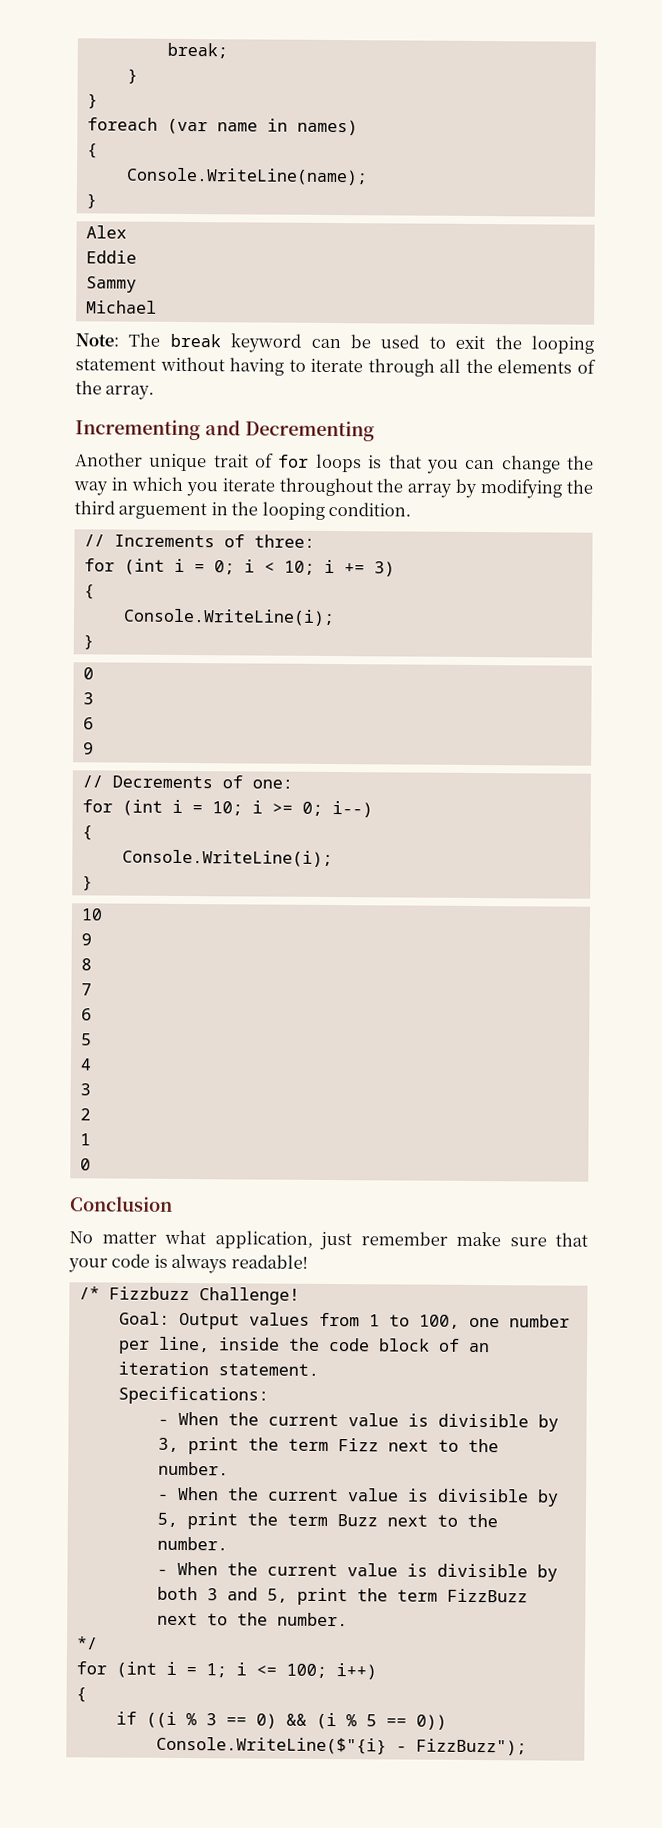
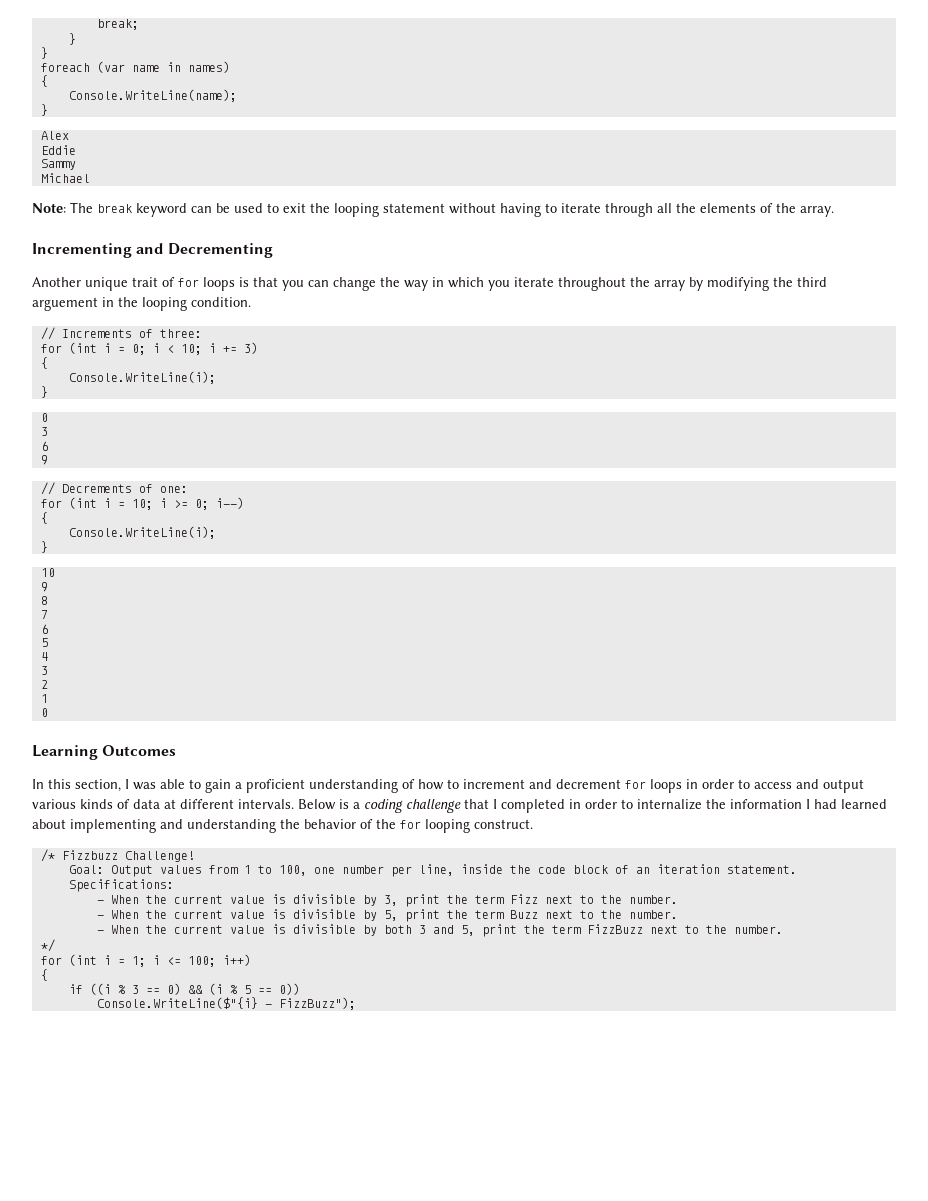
- Conclusion
- No matter what application, just remember make sure that your code is always readable!
+ Learning Outcomes
+ In this section, I was able to gain a proficient understanding of how to increment and decrement for loops in order to access and output various kinds of data at different intervals. Below is a coding challenge that I completed in order to internalize the information I had learned about implementing and understanding the behavior of the for looping construct.

